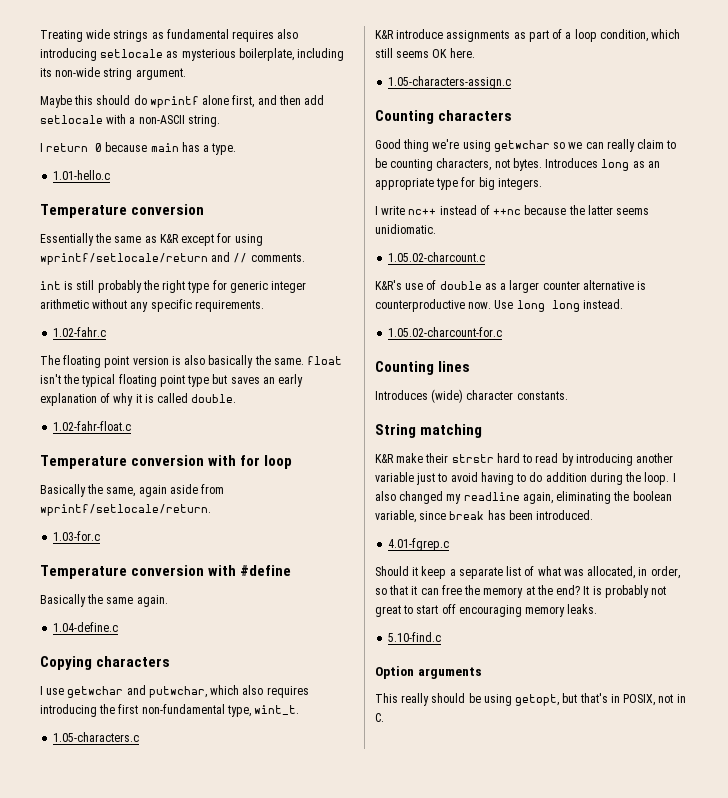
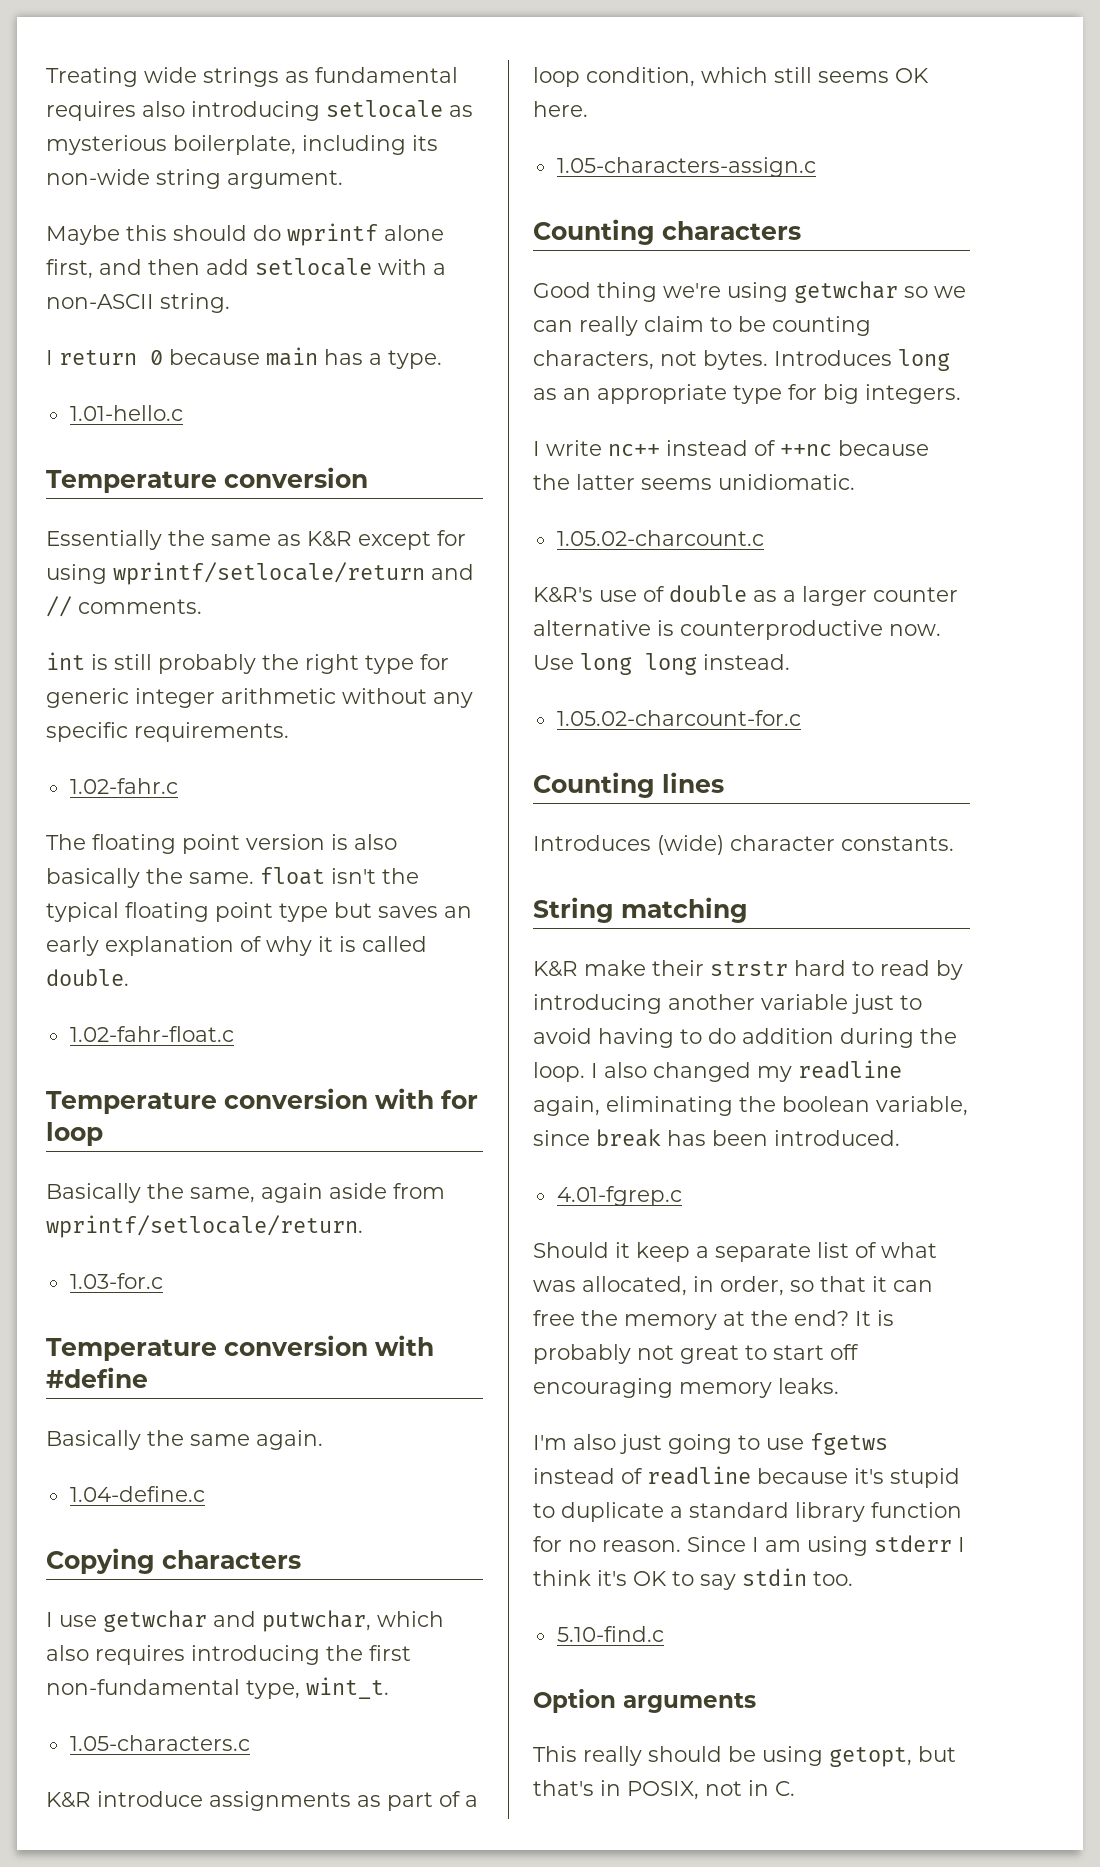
+ I'm also just going to use fgetws instead of readline because it's stupid to duplicate a standard library function for no reason. Since I am using stderr I think it's OK to say stdin too.

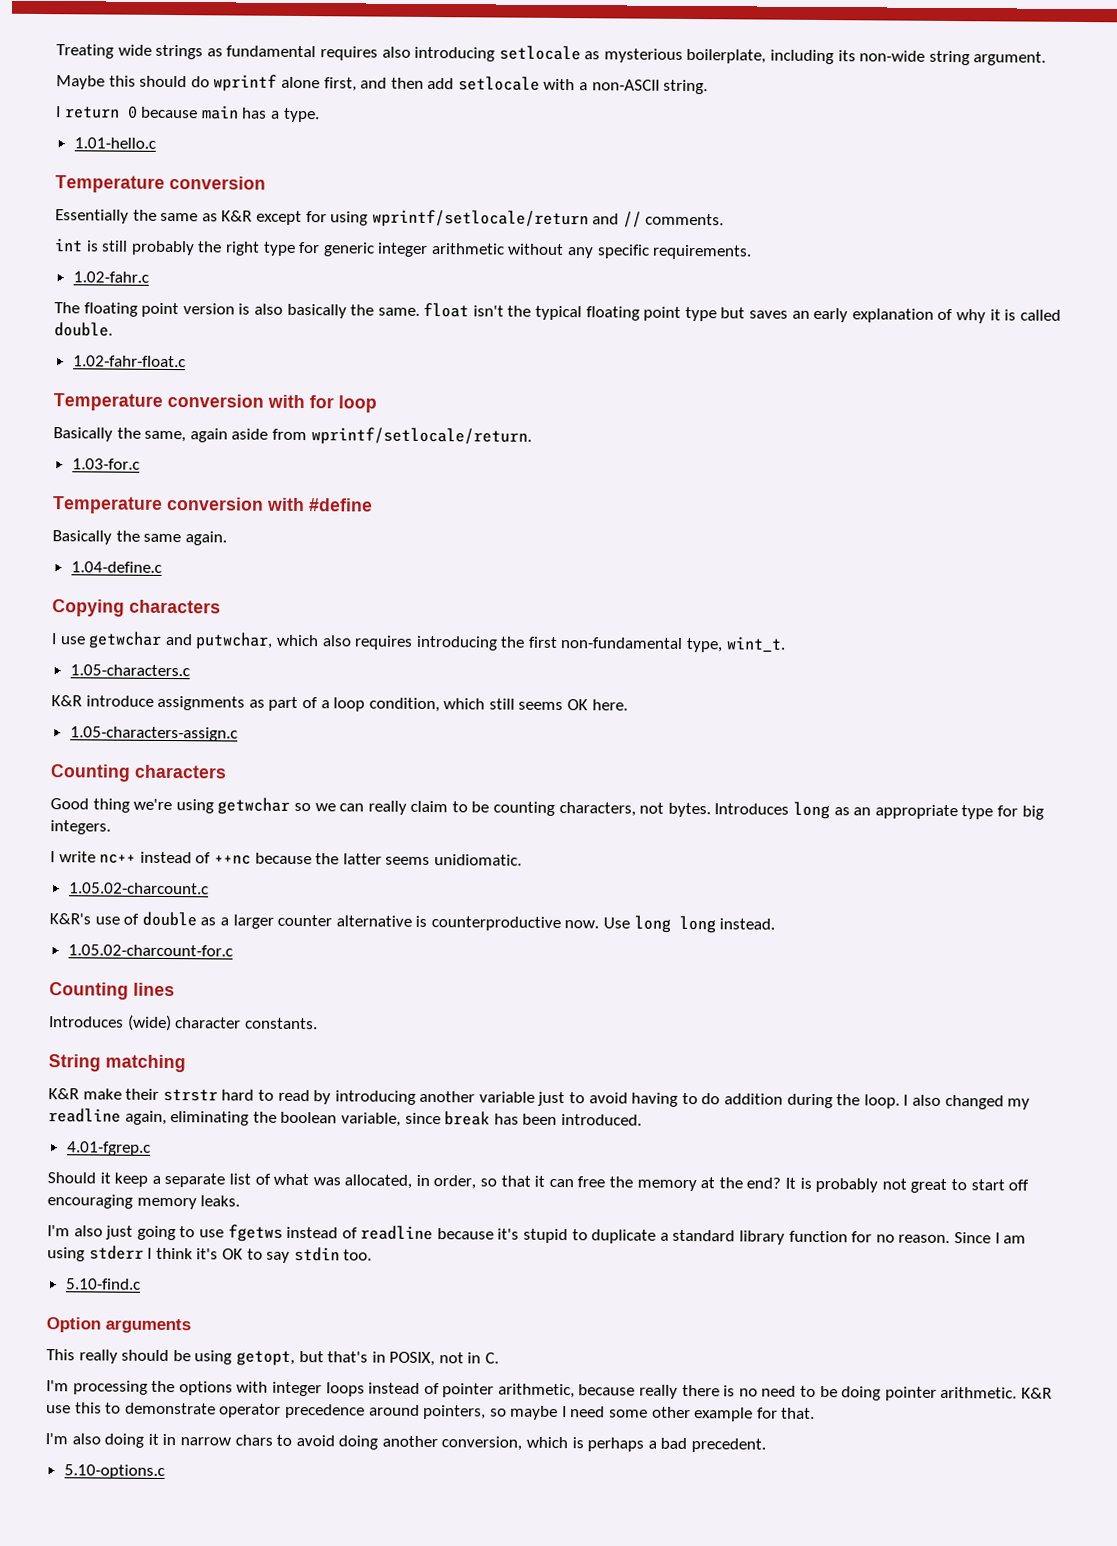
+ I'm processing the options with integer loops instead of pointer arithmetic, because really there is no need to be doing pointer arithmetic. K&R use this to demonstrate operator precedence around pointers, so maybe I need some other example for that.
+ I'm also doing it in narrow chars to avoid doing another conversion, which is perhaps a bad precedent.
+ 5.10-options.c

